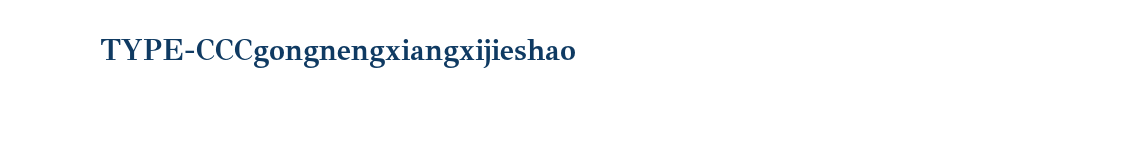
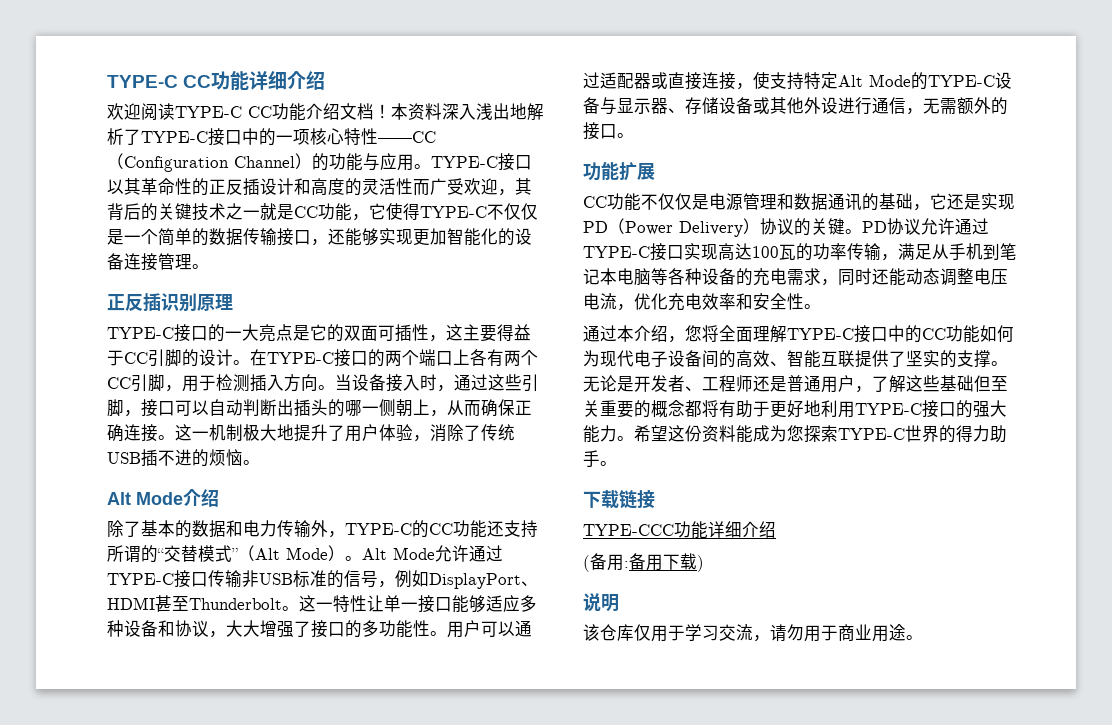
- TYPE-CCCgongnengxiangxijieshao
+ TYPE-C CC功能详细介绍
+ 欢迎阅读TYPE-C CC功能介绍文档！本资料深入浅出地解析了TYPE-C接口中的一项核心特性——CC（Configuration Channel）的功能与应用。TYPE-C接口以其革命性的正反插设计和高度的灵活性而广受欢迎，其背后的关键技术之一就是CC功能，它使得TYPE-C不仅仅是一个简单的数据传输接口，还能够实现更加智能化的设备连接管理。
+ 正反插识别原理
+ TYPE-C接口的一大亮点是它的双面可插性，这主要得益于CC引脚的设计。在TYPE-C接口的两个端口上各有两个CC引脚，用于检测插入方向。当设备接入时，通过这些引脚，接口可以自动判断出插头的哪一侧朝上，从而确保正确连接。这一机制极大地提升了用户体验，消除了传统USB插不进的烦恼。
+ Alt Mode介绍
+ 除了基本的数据和电力传输外，TYPE-C的CC功能还支持所谓的“交替模式”（Alt Mode）。Alt Mode允许通过TYPE-C接口传输非USB标准的信号，例如DisplayPort、HDMI甚至Thunderbolt。这一特性让单一接口能够适应多种设备和协议，大大增强了接口的多功能性。用户可以通过适配器或直接连接，使支持特定Alt Mode的TYPE-C设备与显示器、存储设备或其他外设进行通信，无需额外的接口。
+ 功能扩展
+ CC功能不仅仅是电源管理和数据通讯的基础，它还是实现PD（Power Delivery）协议的关键。PD协议允许通过TYPE-C接口实现高达100瓦的功率传输，满足从手机到笔记本电脑等各种设备的充电需求，同时还能动态调整电压电流，优化充电效率和安全性。
+ 通过本介绍，您将全面理解TYPE-C接口中的CC功能如何为现代电子设备间的高效、智能互联提供了坚实的支撑。无论是开发者、工程师还是普通用户，了解这些基础但至关重要的概念都将有助于更好地利用TYPE-C接口的强大能力。希望这份资料能成为您探索TYPE-C世界的得力助手。
+ 下载链接
+ TYPE-CCC功能详细介绍
+ (备用:备用下载)
+ 说明
+ 该仓库仅用于学习交流，请勿用于商业用途。

